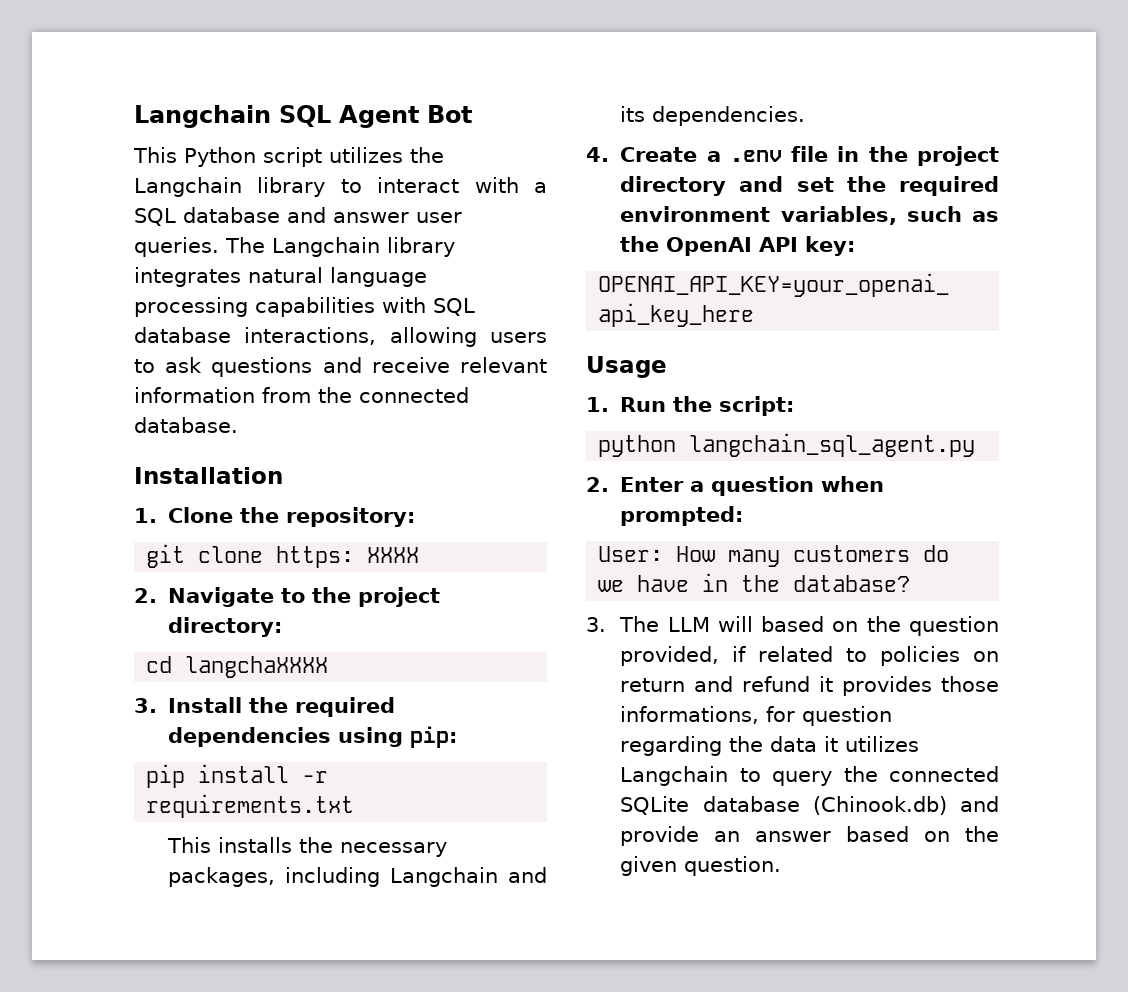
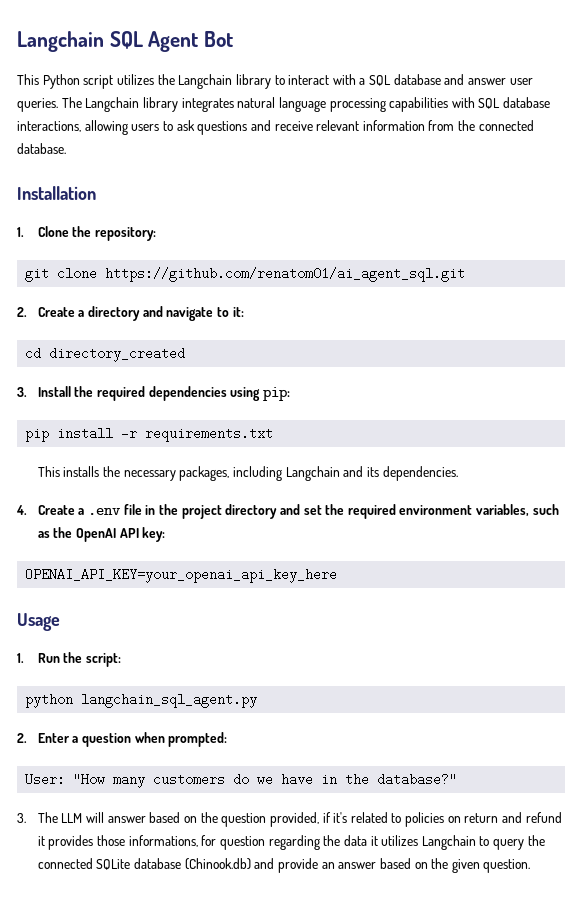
- git clone https: XXXX
- 2. Navigate to the project directory:
+ git clone https://github.com/renatom01/ai_agent_sql.git
+ 2. Create a directory and navigate to it:
- cd langchaXXXX
+ cd directory_created
- User: How many customers do we have in the database?
+ User: "How many customers do we have in the database?"
- 3. The LLM will based on the question provided, if related to policies on return and refund it provides those informations, for question regarding the data it utilizes Langchain to query the connected SQLite database (Chinook.db) and provide an answer based on the given question.
+ 3. The LLM will answer based on the question provided, if it's related to policies on return and refund it provides those informations, for question regarding the data it utilizes Langchain to query the connected SQLite database (Chinook.db) and provide an answer based on the given question.

